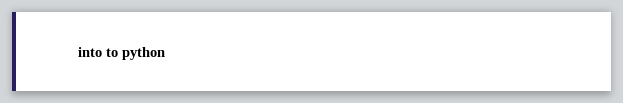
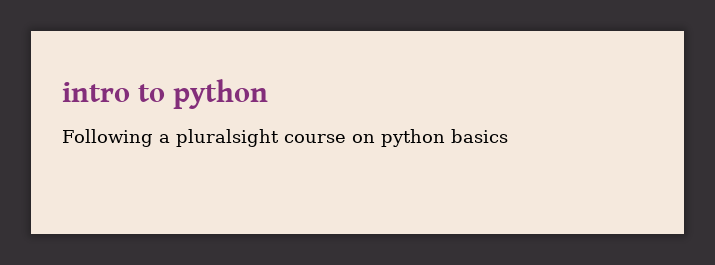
- into to python
+ intro to python
+ Following a pluralsight course on python basics

